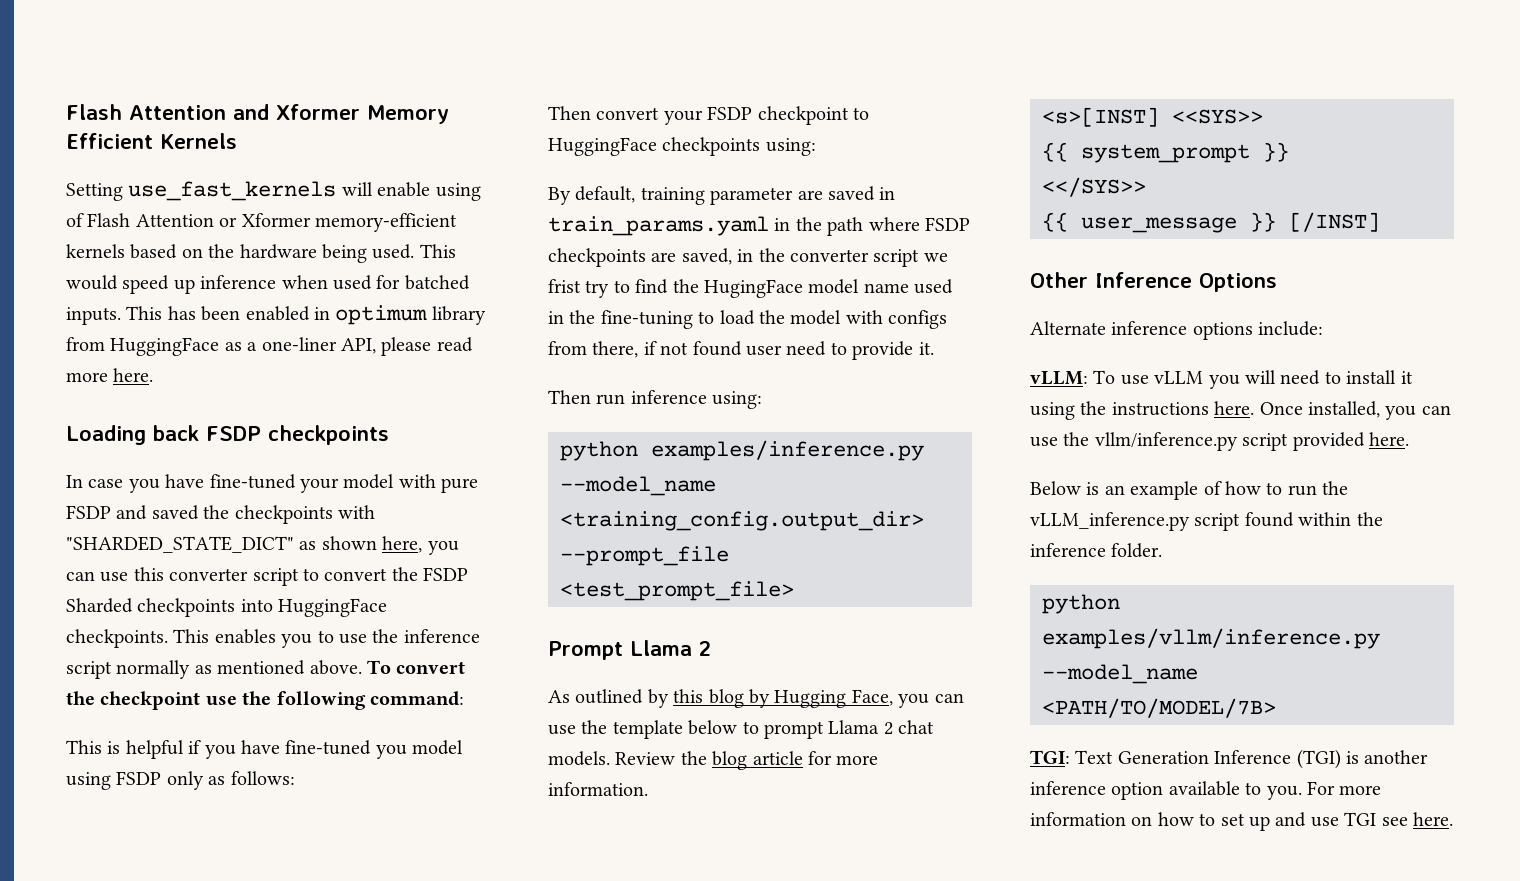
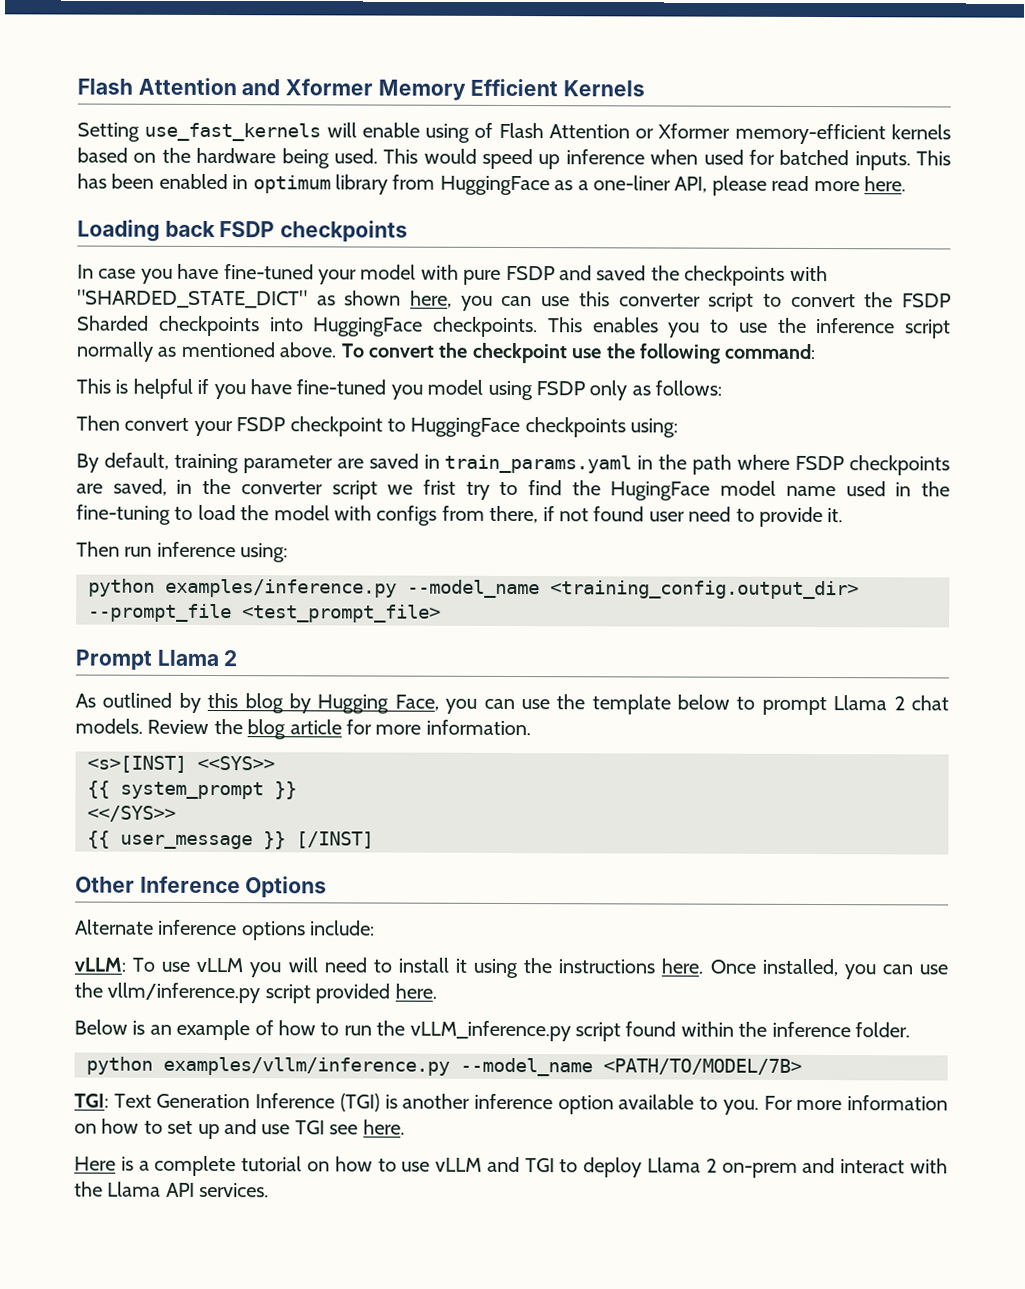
+ Here is a complete tutorial on how to use vLLM and TGI to deploy Llama 2 on-prem and interact with the Llama API services.

